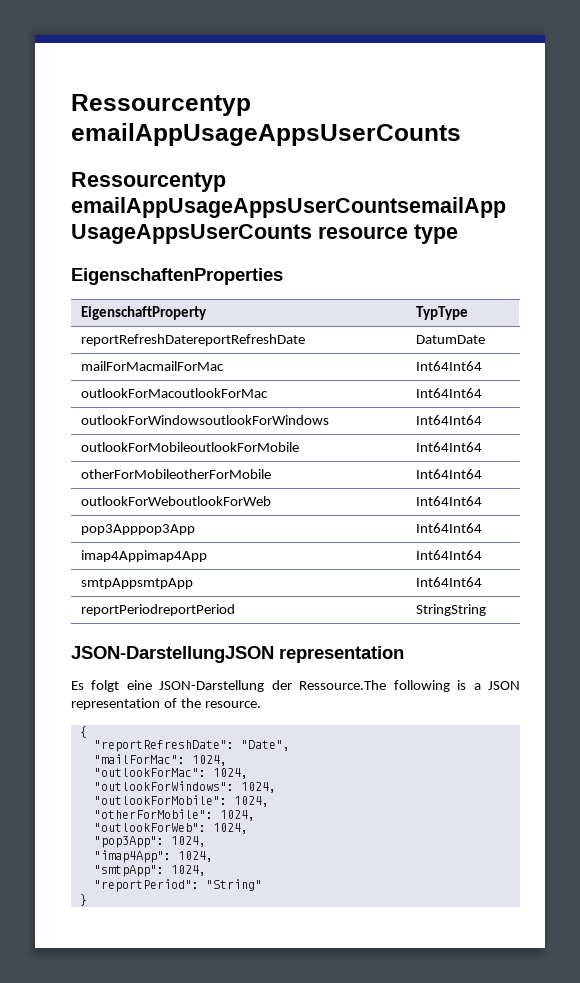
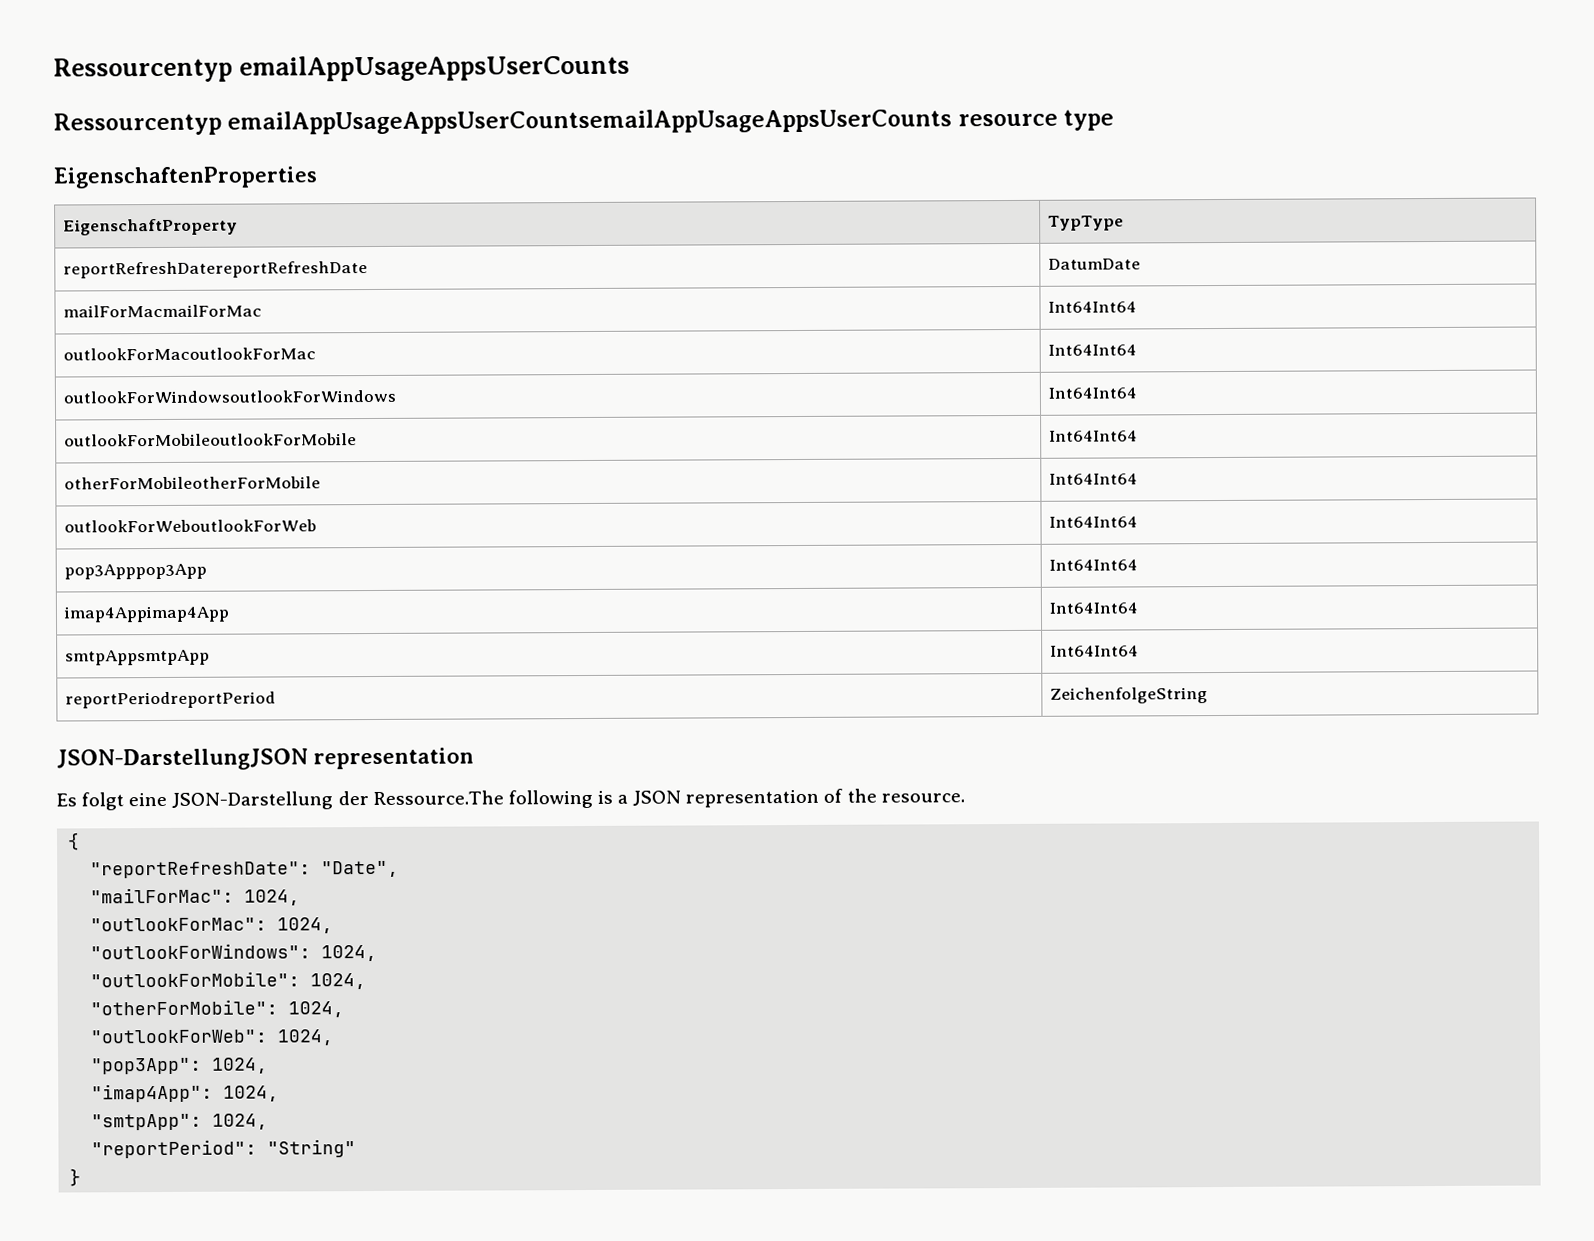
- reportPeriodreportPeriod | StringString
+ reportPeriodreportPeriod | ZeichenfolgeString

